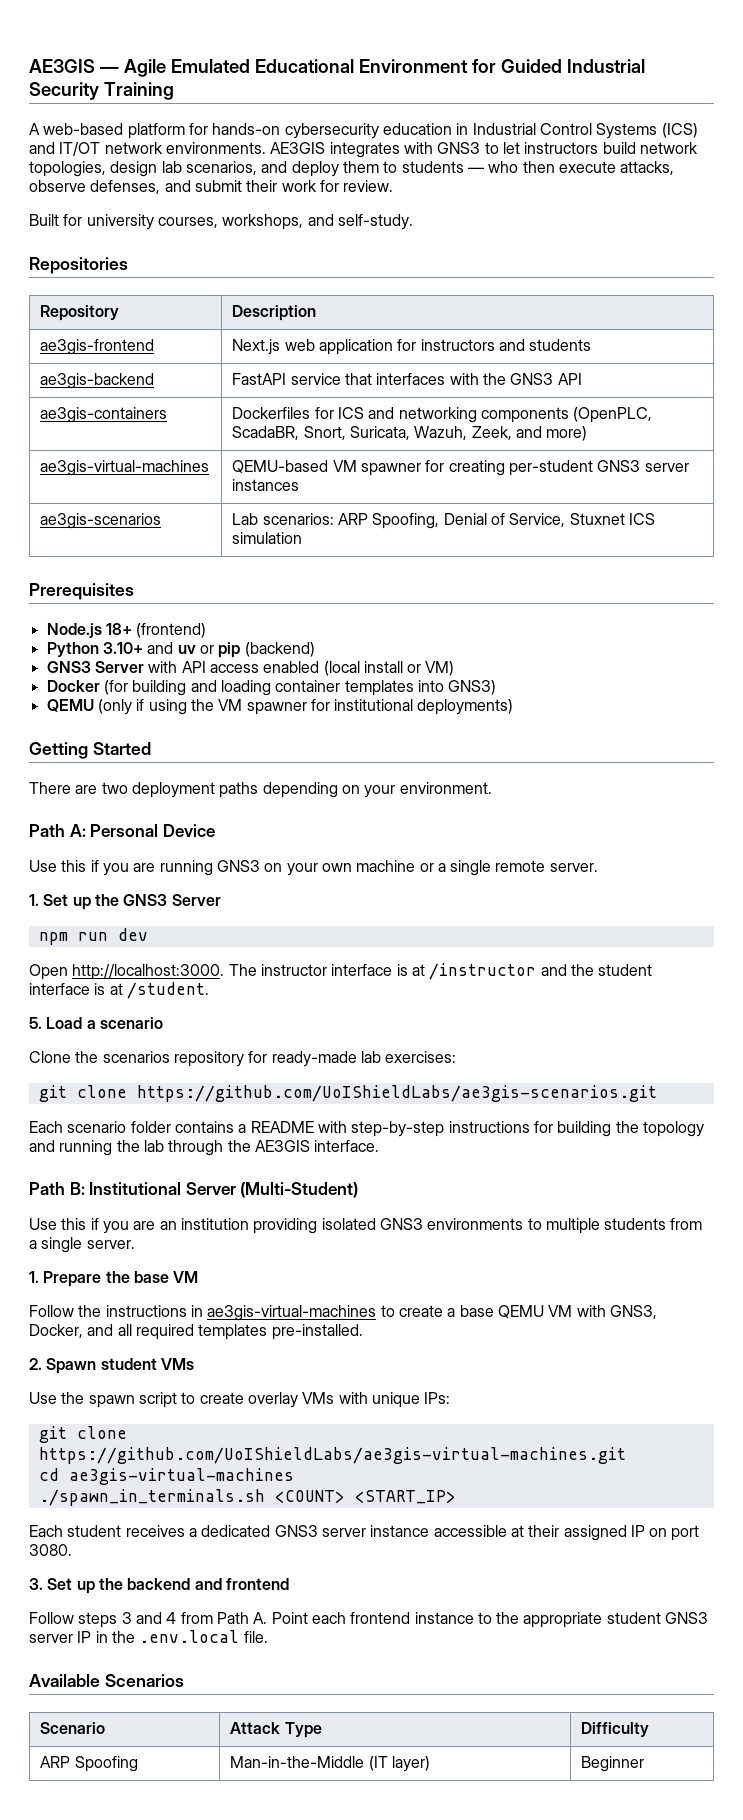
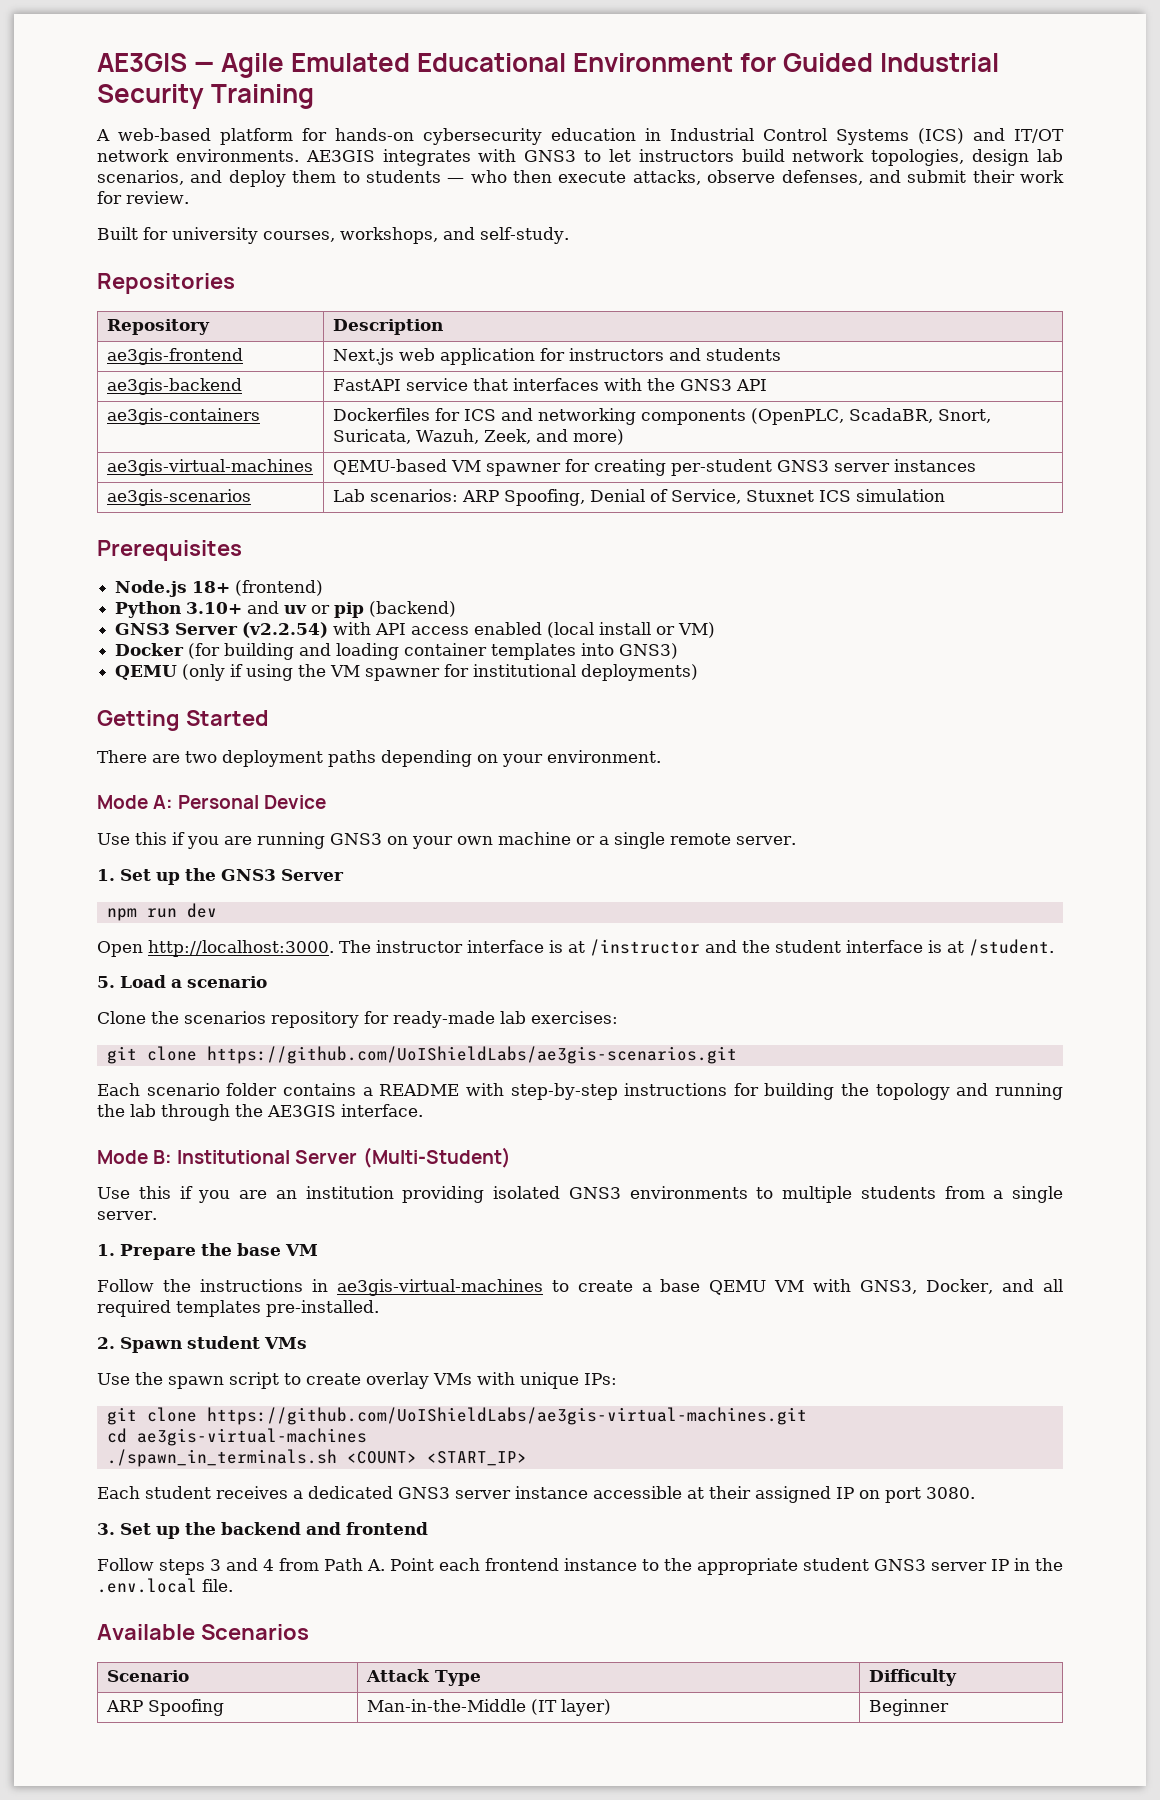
- GNS3 Server with API access enabled (local install or VM)
+ GNS3 Server (v2.2.54) with API access enabled (local install or VM)
- Path A: Personal Device
+ Mode A: Personal Device
- Path B: Institutional Server (Multi-Student)
+ Mode B: Institutional Server (Multi-Student)

